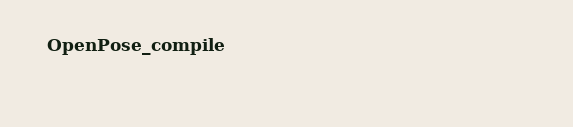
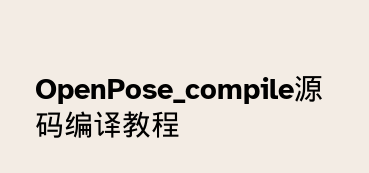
- OpenPose_compile
+ OpenPose_compile源码编译教程

